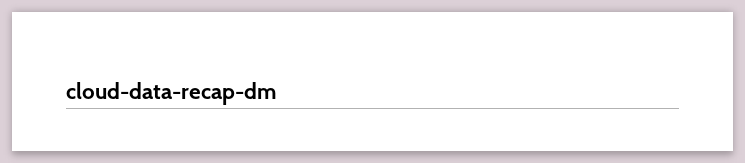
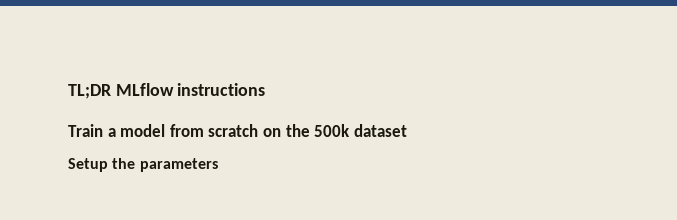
- cloud-data-recap-dm
+ TL;DR MLflow instructions
+ Train a model from scratch on the 500k dataset
+ Setup the parameters

